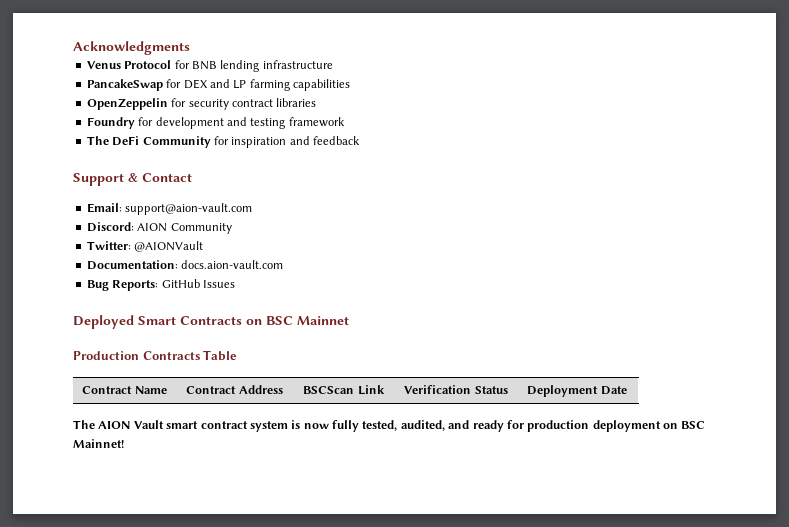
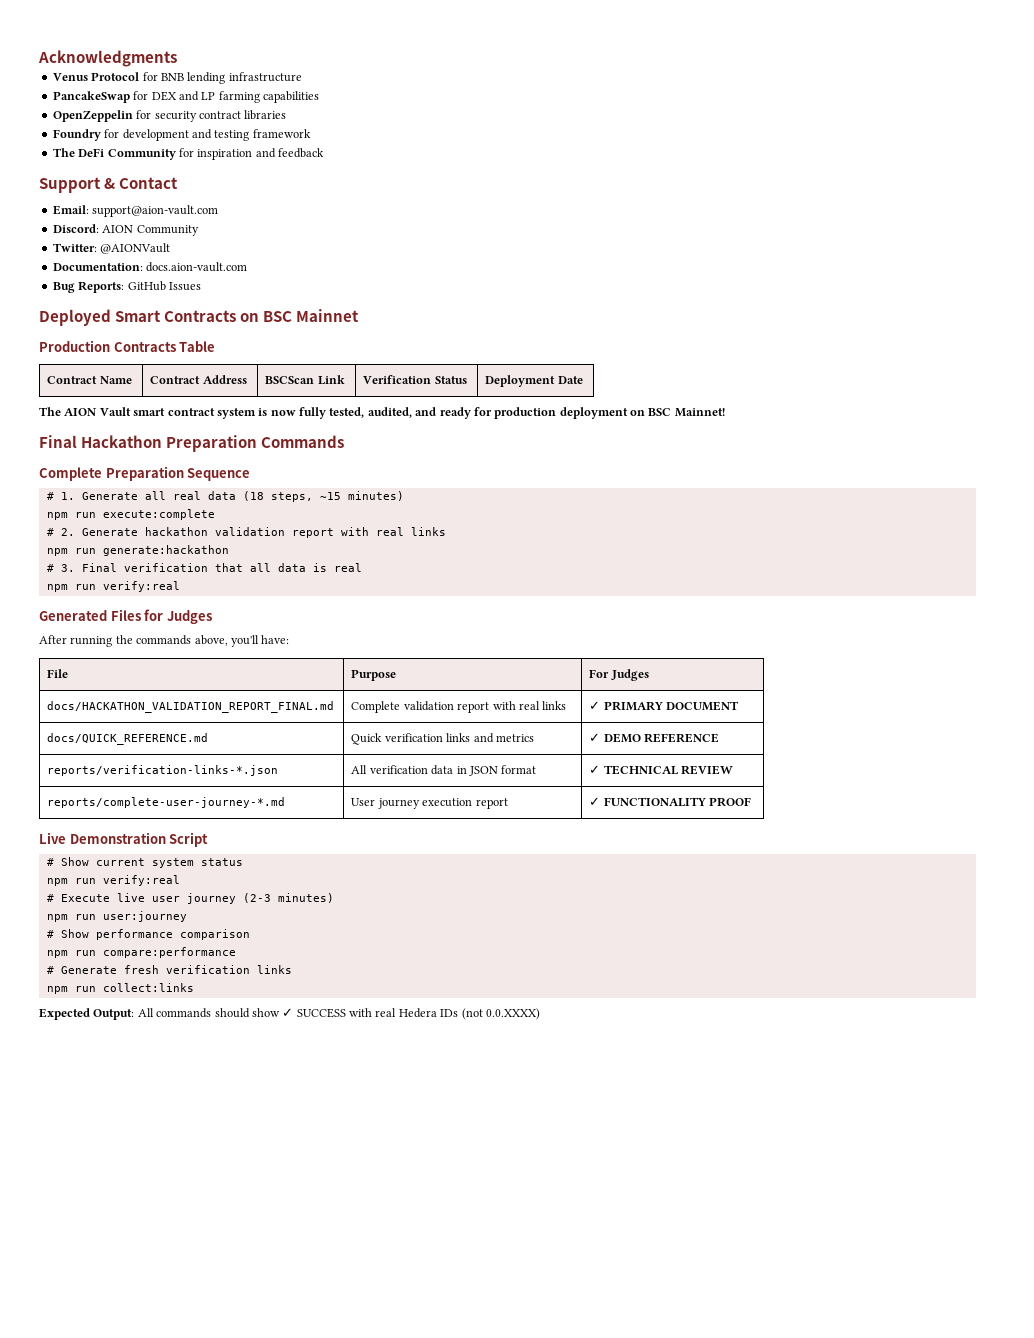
+ Final Hackathon Preparation Commands
+ Complete Preparation Sequence
+ # 1. Generate all real data (18 steps, ~15 minutes)
+ npm run execute:complete
+ # 2. Generate hackathon validation report with real links
+ npm run generate:hackathon
+ # 3. Final verification that all data is real
+ npm run verify:real
+ Generated Files for Judges
+ After running the commands above, you'll have:
+ File | Purpose | For Judges
+ docs/HACKATHON_VALIDATION_REPORT_FINAL.md | Complete validation report with real links | ✓ PRIMARY DOCUMENT
+ docs/QUICK_REFERENCE.md | Quick verification links and metrics | ✓ DEMO REFERENCE
+ reports/verification-links-*.json | All verification data in JSON format | ✓ TECHNICAL REVIEW
+ reports/complete-user-journey-*.md | User journey execution report | ✓ FUNCTIONALITY PROOF
+ Live Demonstration Script
+ # Show current system status
+ npm run verify:real
+ # Execute live user journey (2-3 minutes)
+ npm run user:journey
+ # Show performance comparison
+ npm run compare:performance
+ # Generate fresh verification links
+ npm run collect:links
+ Expected Output: All commands should show ✓ SUCCESS with real Hedera IDs (not 0.0.XXXX)

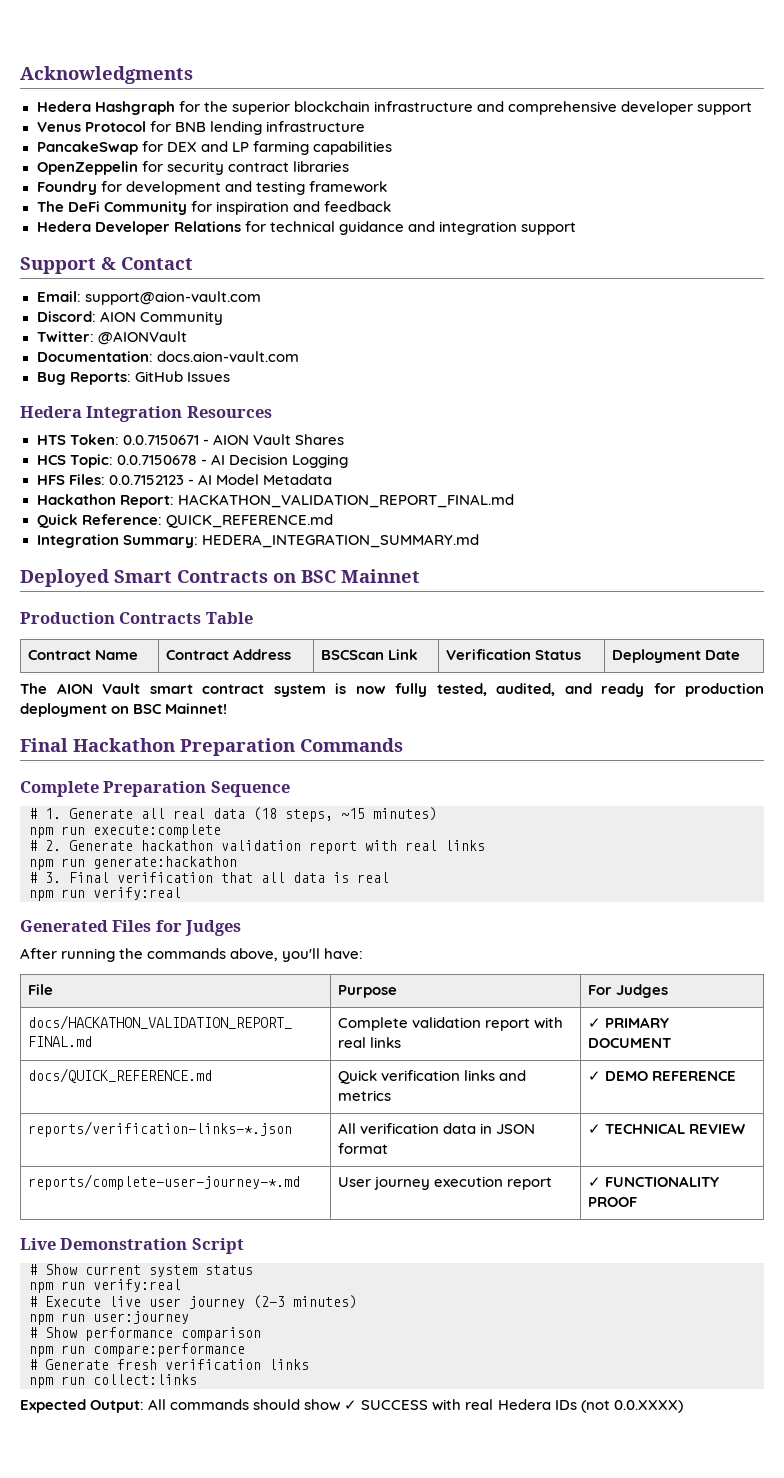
+ Hedera Hashgraph for the superior blockchain infrastructure and comprehensive developer support
+ Hedera Developer Relations for technical guidance and integration support
+ Hedera Integration Resources
+ HTS Token: 0.0.7150671 - AION Vault Shares
+ HCS Topic: 0.0.7150678 - AI Decision Logging
+ HFS Files: 0.0.7152123 - AI Model Metadata
+ Hackathon Report: HACKATHON_VALIDATION_REPORT_FINAL.md
+ Quick Reference: QUICK_REFERENCE.md
+ Integration Summary: HEDERA_INTEGRATION_SUMMARY.md

